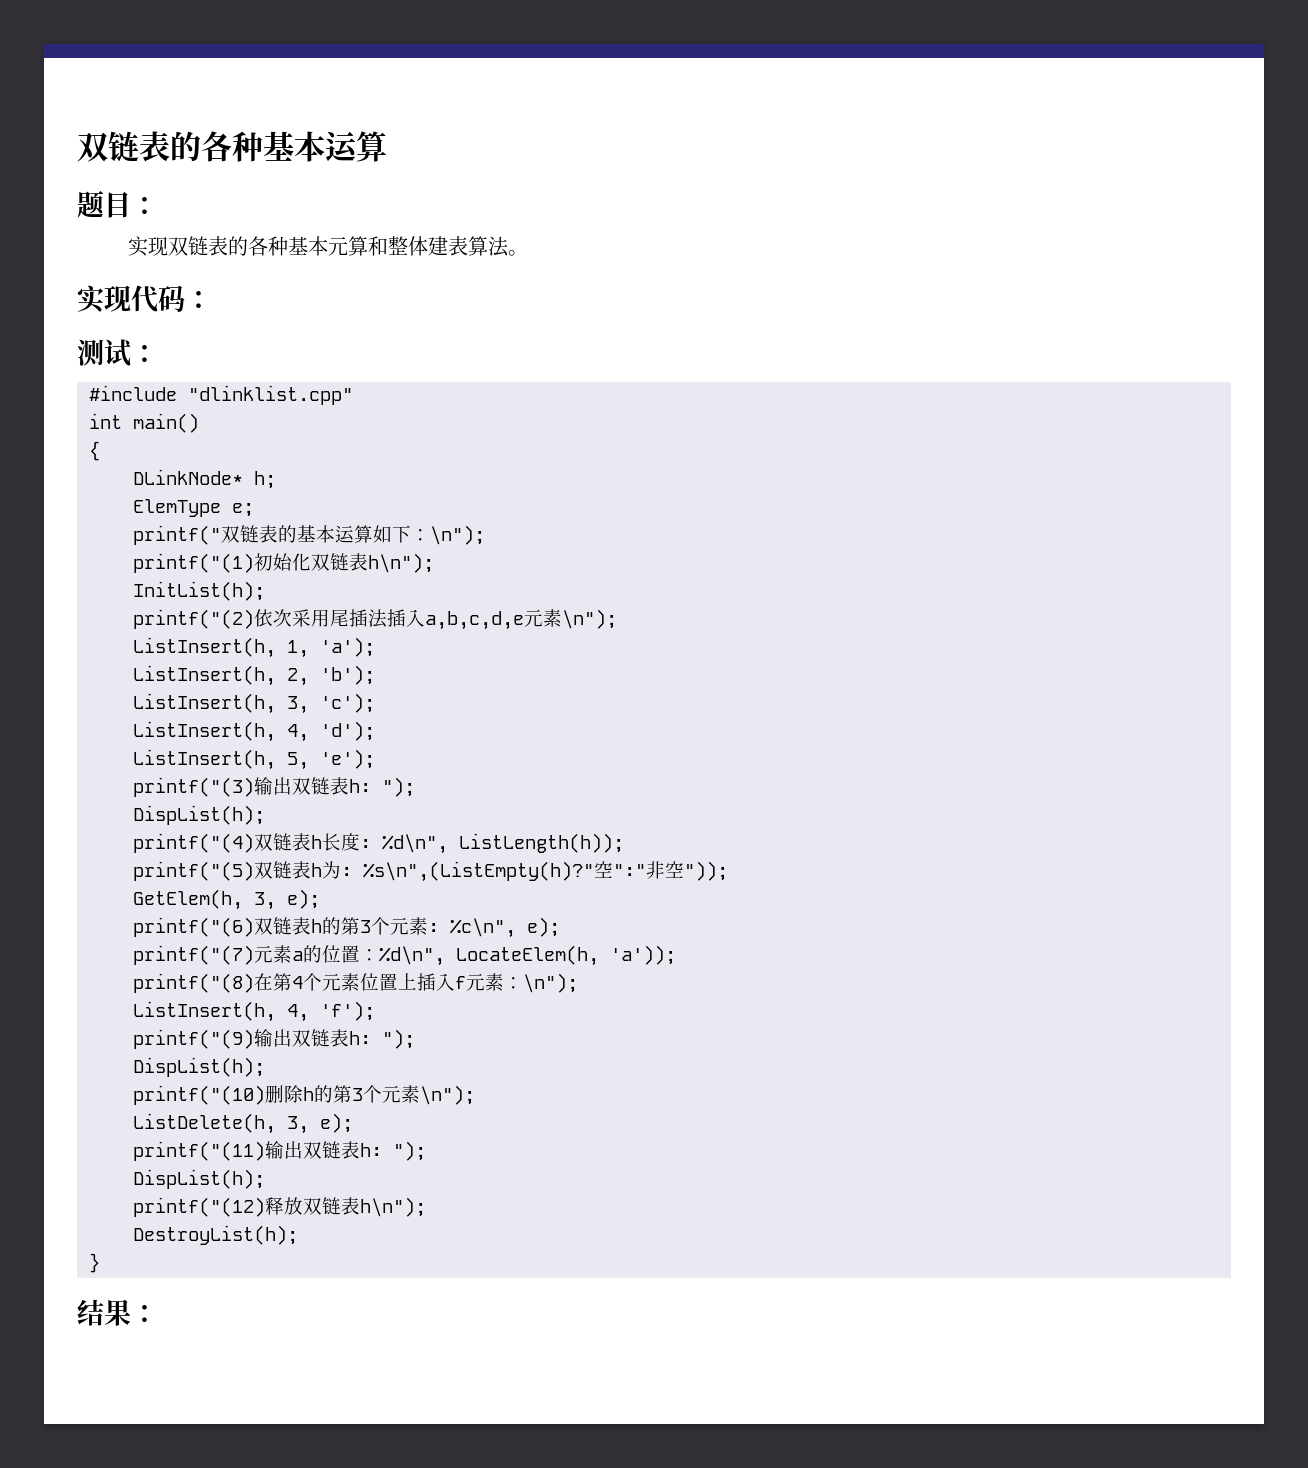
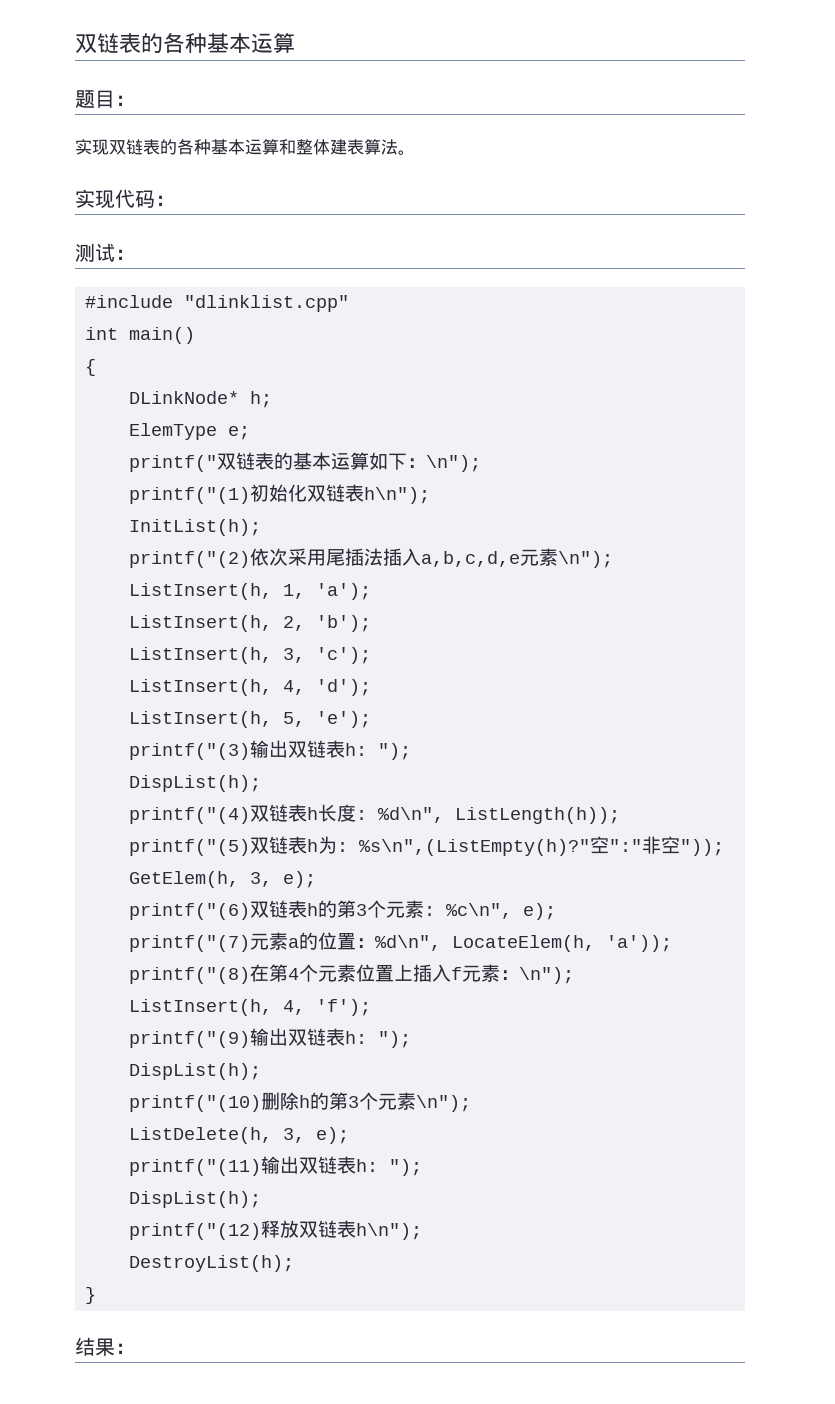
- 实现双链表的各种基本元算和整体建表算法。
+ 实现双链表的各种基本运算和整体建表算法。

